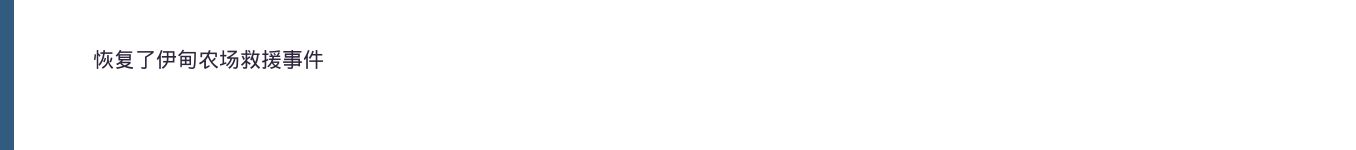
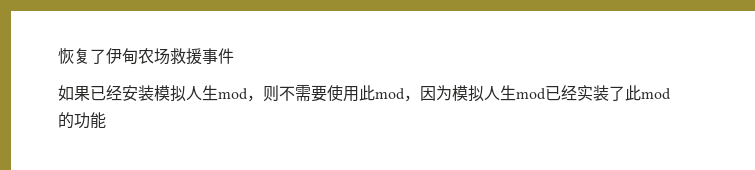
+ 如果已经安装模拟人生mod，则不需要使用此mod，因为模拟人生mod已经实装了此mod的功能

